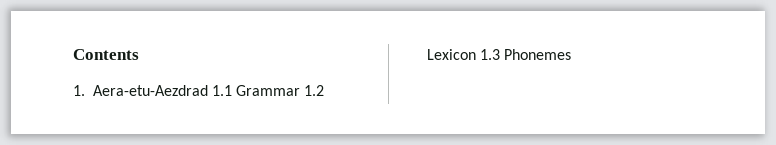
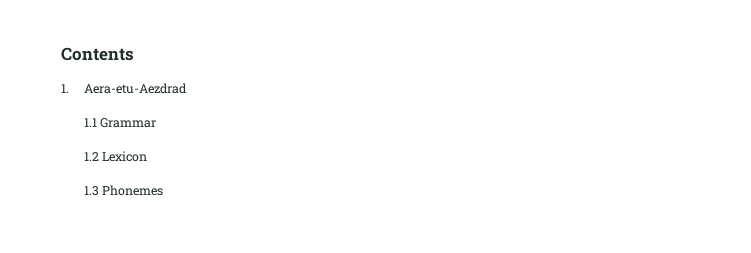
- 1. Aera-etu-Aezdrad 1.1 Grammar 1.2 Lexicon 1.3 Phonemes
+ 1. Aera-etu-Aezdrad
+ 1.1 Grammar
+ 1.2 Lexicon
+ 1.3 Phonemes

